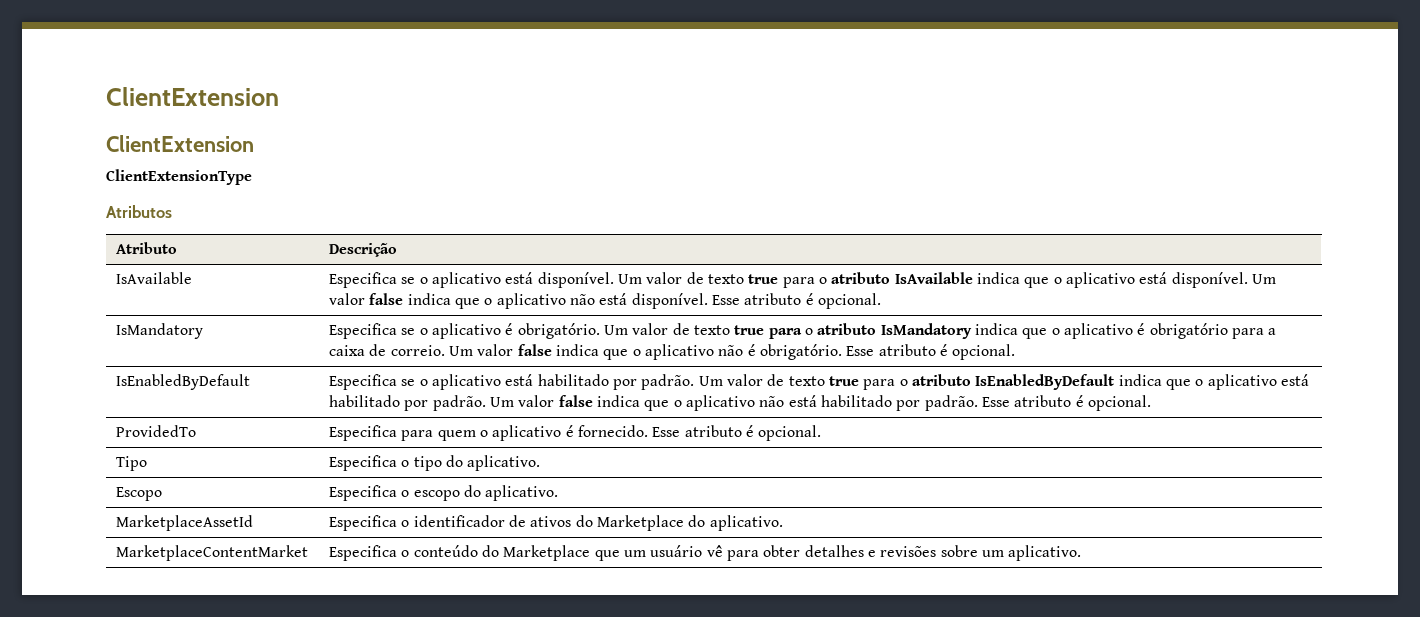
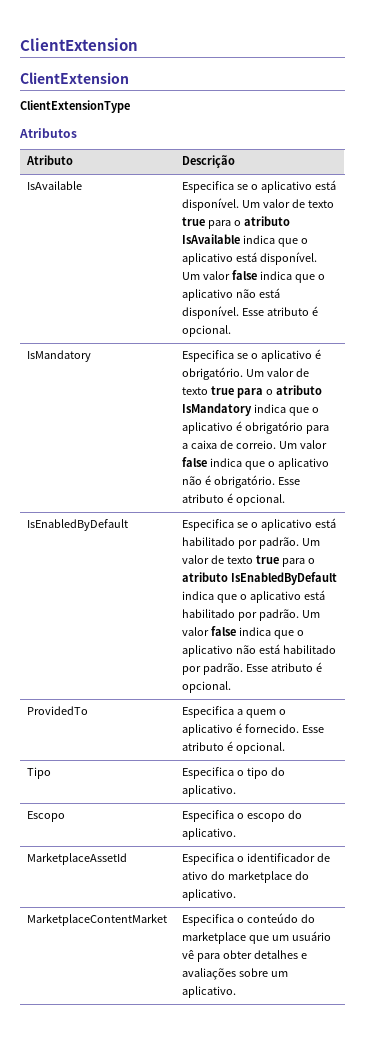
- ProvidedTo | Especifica para quem o aplicativo é fornecido. Esse atributo é opcional.
+ ProvidedTo | Especifica a quem o aplicativo é fornecido. Esse atributo é opcional.
- MarketplaceAssetId | Especifica o identificador de ativos do Marketplace do aplicativo.
+ MarketplaceAssetId | Especifica o identificador de ativo do marketplace do aplicativo.
- MarketplaceContentMarket | Especifica o conteúdo do Marketplace que um usuário vê para obter detalhes e revisões sobre um aplicativo.
+ MarketplaceContentMarket | Especifica o conteúdo do marketplace que um usuário vê para obter detalhes e avaliações sobre um aplicativo.

